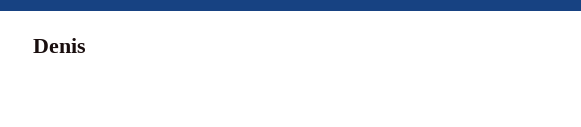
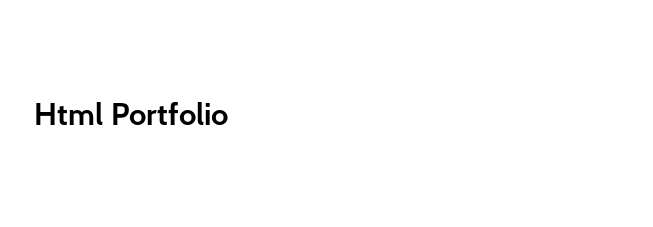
- Denis
+ Html Portfolio

